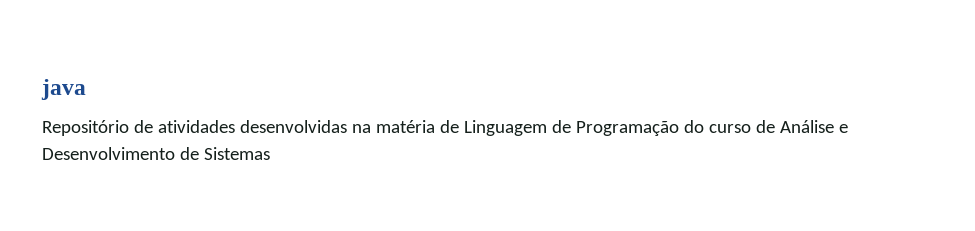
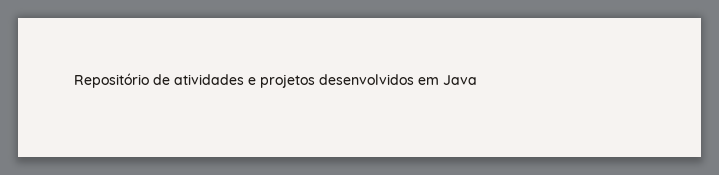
- java
- Repositório de atividades desenvolvidas na matéria de Linguagem de Programação do curso de Análise e Desenvolvimento de Sistemas
+ Repositório de atividades e projetos desenvolvidos em Java

